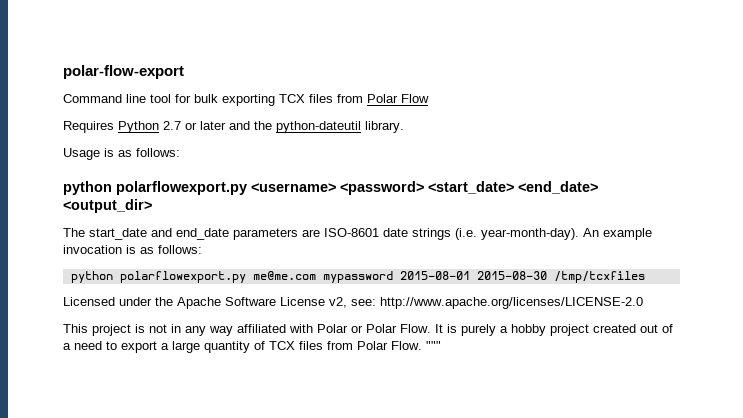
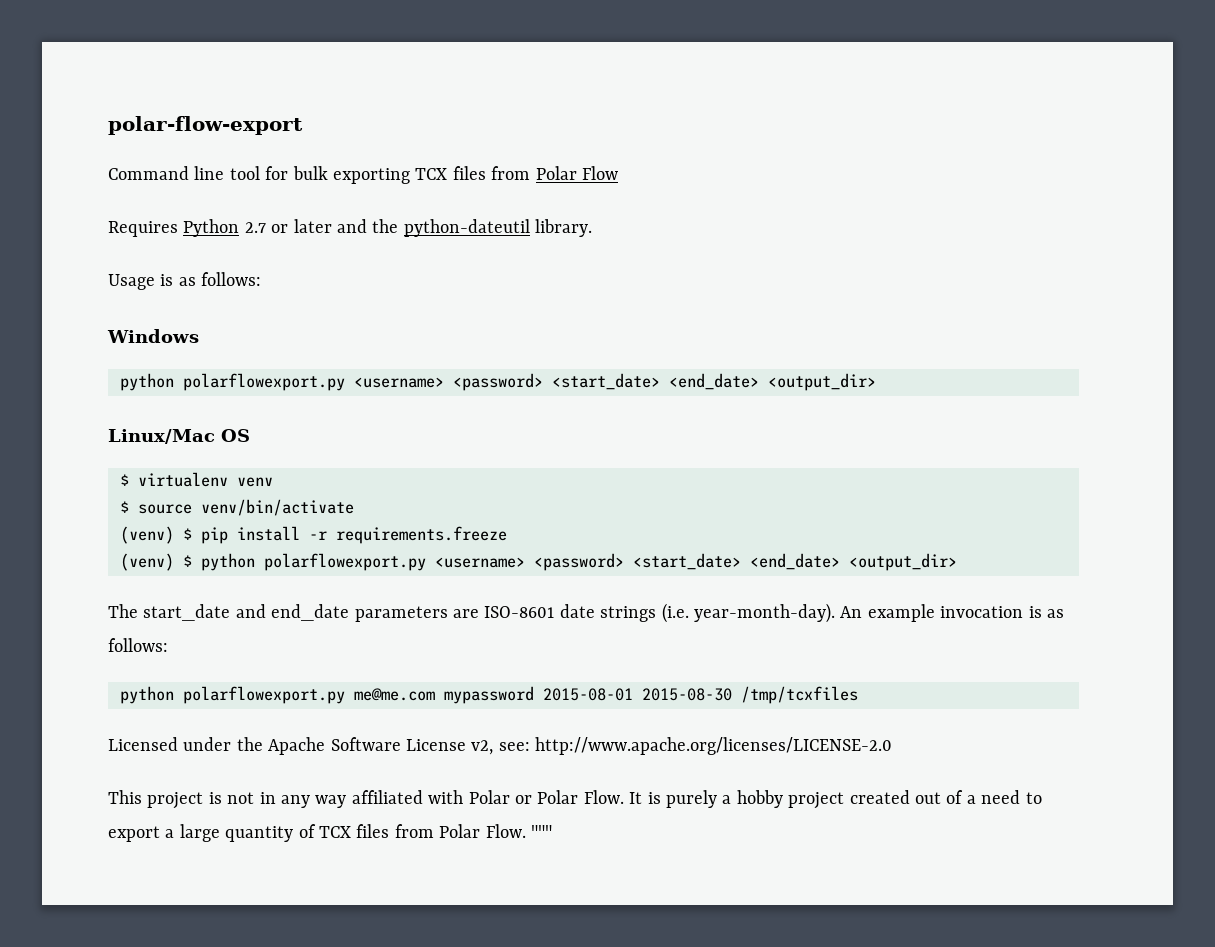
+ Windows
  python polarflowexport.py <username> <password> <start_date> <end_date> <output_dir>
+ Linux/Mac OS
+ $ virtualenv venv
+ $ source venv/bin/activate
+ (venv) $ pip install -r requirements.freeze
+ (venv) $ python polarflowexport.py <username> <password> <start_date> <end_date> <output_dir>

